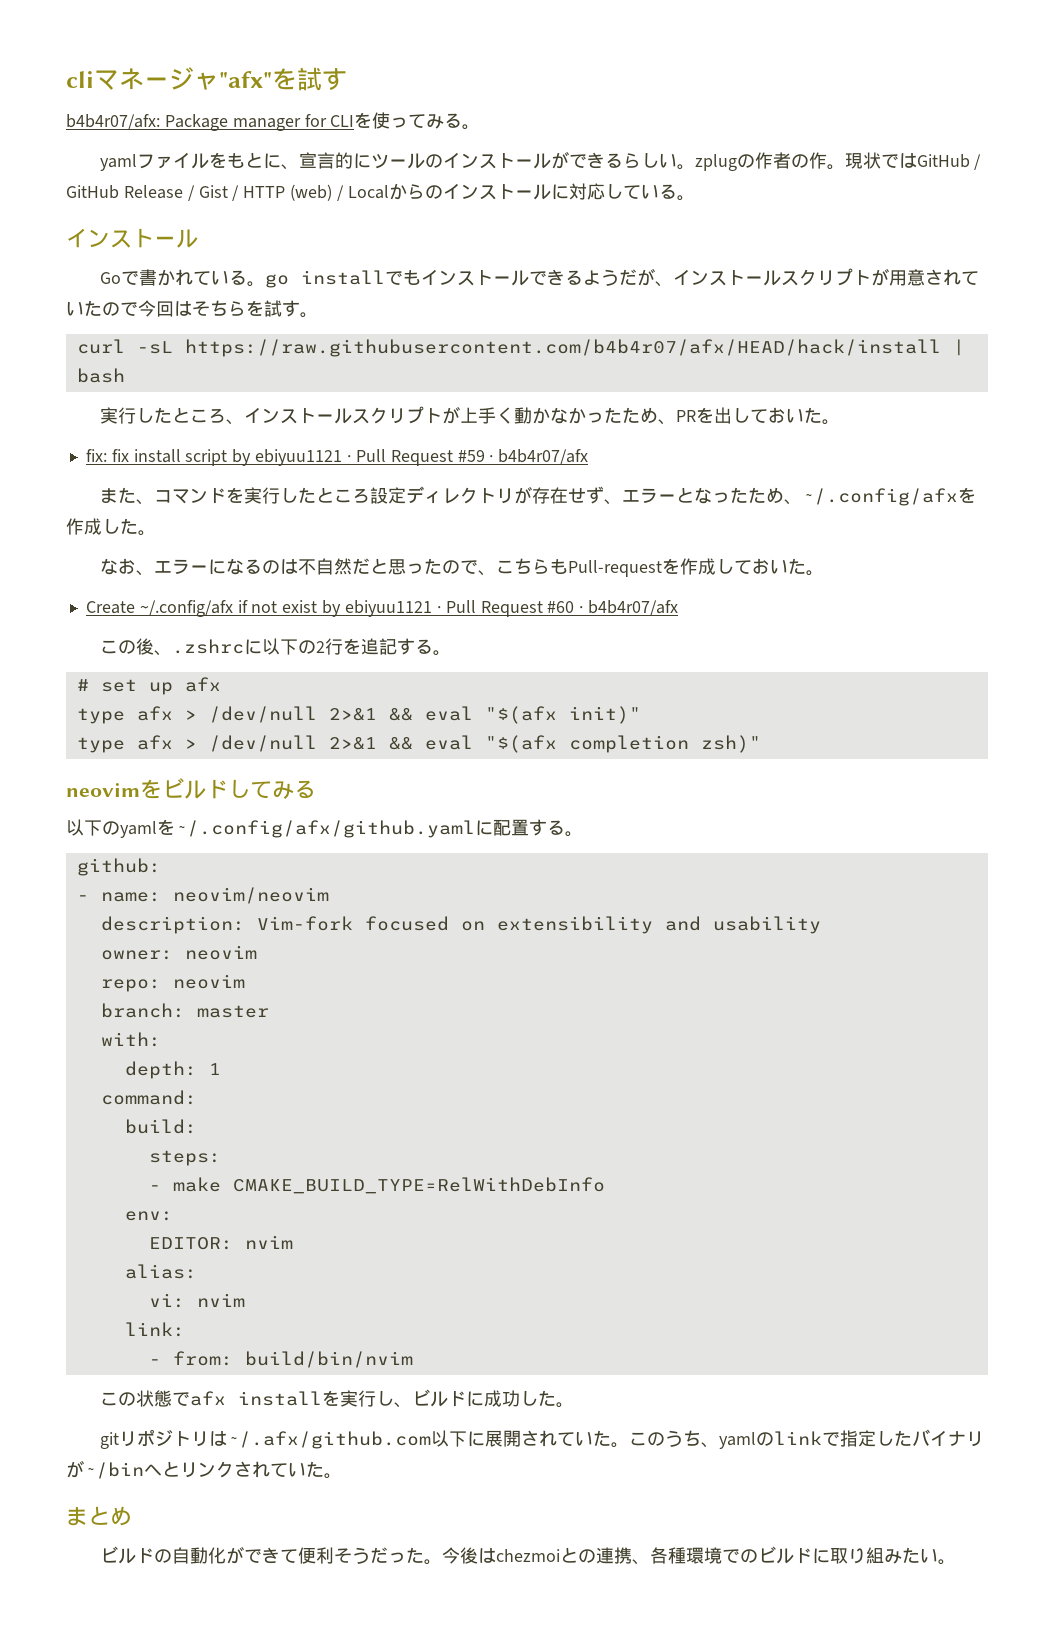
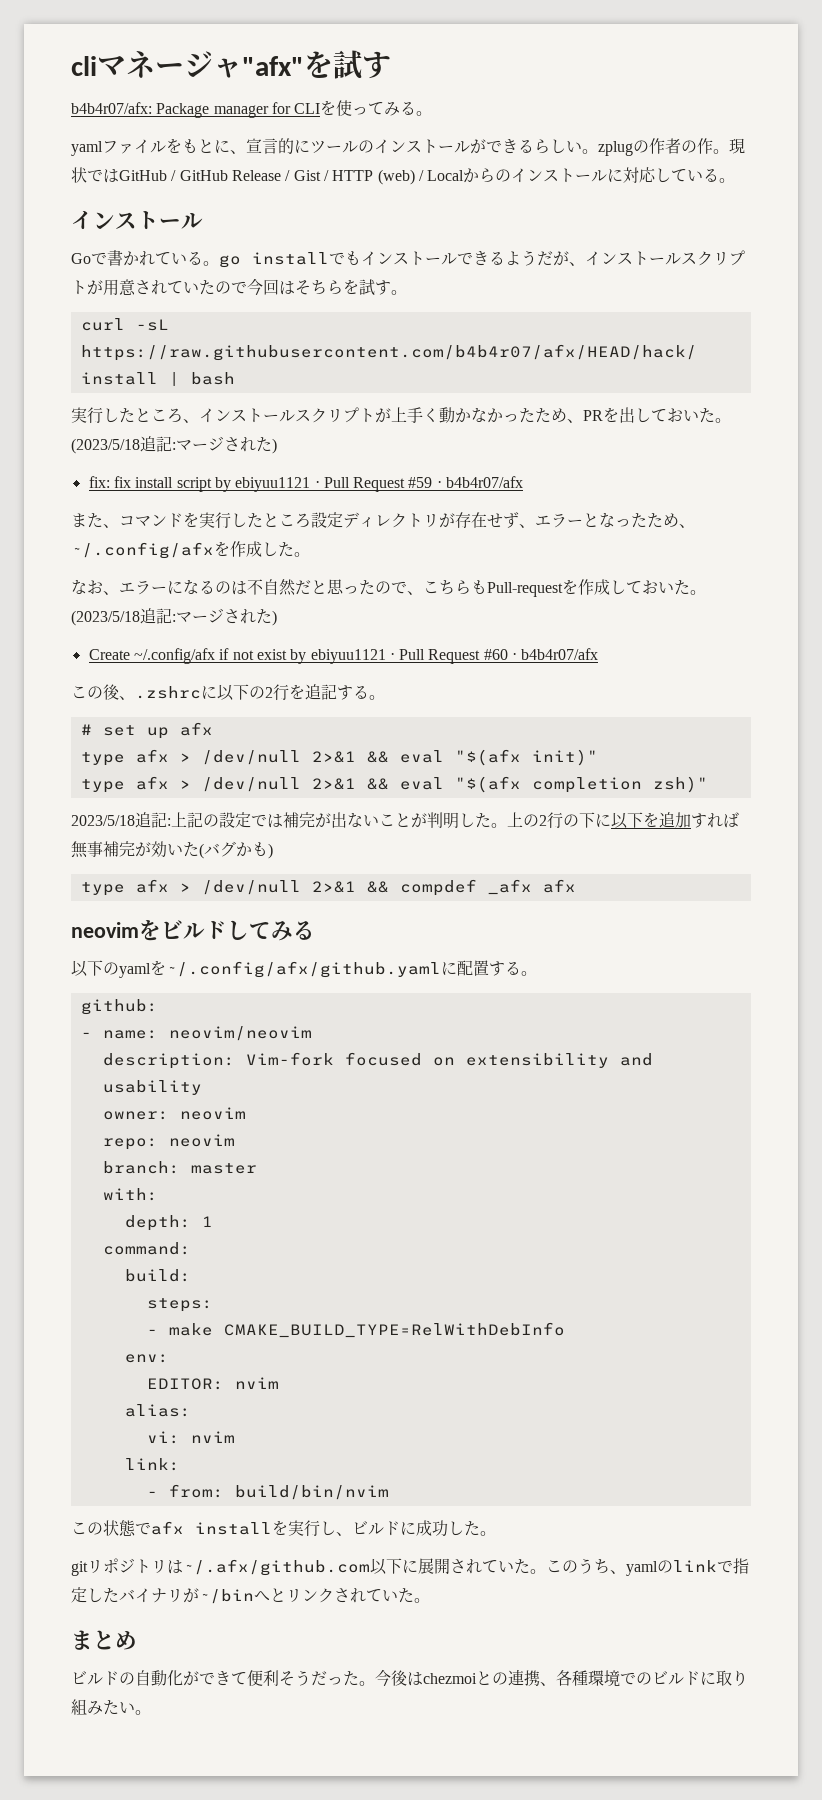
- 実行したところ、インストールスクリプトが上手く動かなかったため、PRを出しておいた。
+ 実行したところ、インストールスクリプトが上手く動かなかったため、PRを出しておいた。(2023/5/18追記:マージされた)
- なお、エラーになるのは不自然だと思ったので、こちらもPull-requestを作成しておいた。
+ なお、エラーになるのは不自然だと思ったので、こちらもPull-requestを作成しておいた。(2023/5/18追記:マージされた)
+ 2023/5/18追記:上記の設定では補完が出ないことが判明した。上の2行の下に以下を追加すれば無事補完が効いた(バグかも)
+ type afx > /dev/null 2>&1 && compdef _afx afx

